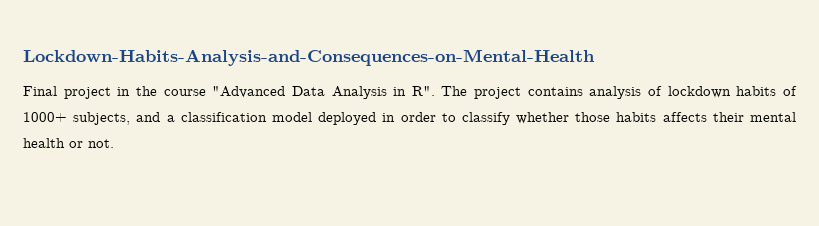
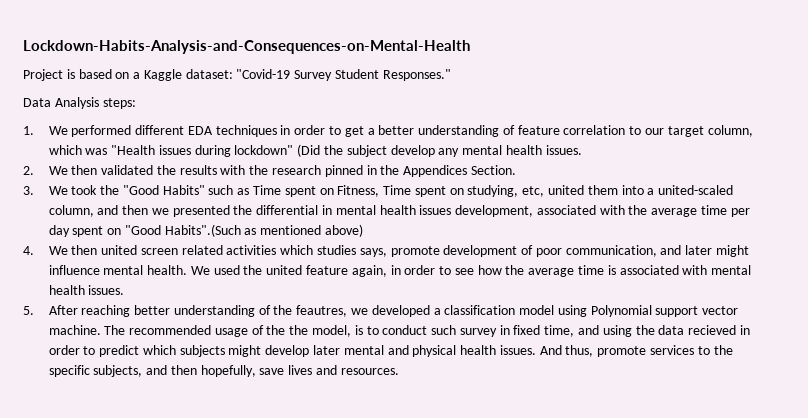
- Final project in the course "Advanced Data Analysis in R". The project contains analysis of lockdown habits of 1000+ subjects, and a classification model deployed in order to classify whether those habits affects their mental health or not.
+ Project is based on a Kaggle dataset: "Covid-19 Survey Student Responses."
+ Data Analysis steps:
+ 1. We performed different EDA techniques in order to get a better understanding of feature correlation to our target column, which was "Health issues during lockdown" (Did the subject develop any mental health issues.
+ 2. We then validated the results with the research pinned in the Appendices Section.
+ 3. We took the "Good Habits" such as Time spent on Fitness, Time spent on studying, etc, united them into a united-scaled column, and then we presented the differential in mental health issues development, associated with the average time per day spent on "Good Habits".(Such as mentioned above)
+ 4. We then united screen related activities which studies says, promote development of poor communication, and later might influence mental health. We used the united feature again, in order to see how the average time is associated with mental health issues.
+ 5. After reaching better understanding of the feautres, we developed a classification model using Polynomial support vector machine. The recommended usage of the the model, is to conduct such survey in fixed time, and using the data recieved in order to predict which subjects might develop later mental and physical health issues. And thus, promote services to the specific subjects, and then hopefully, save lives and resources.

